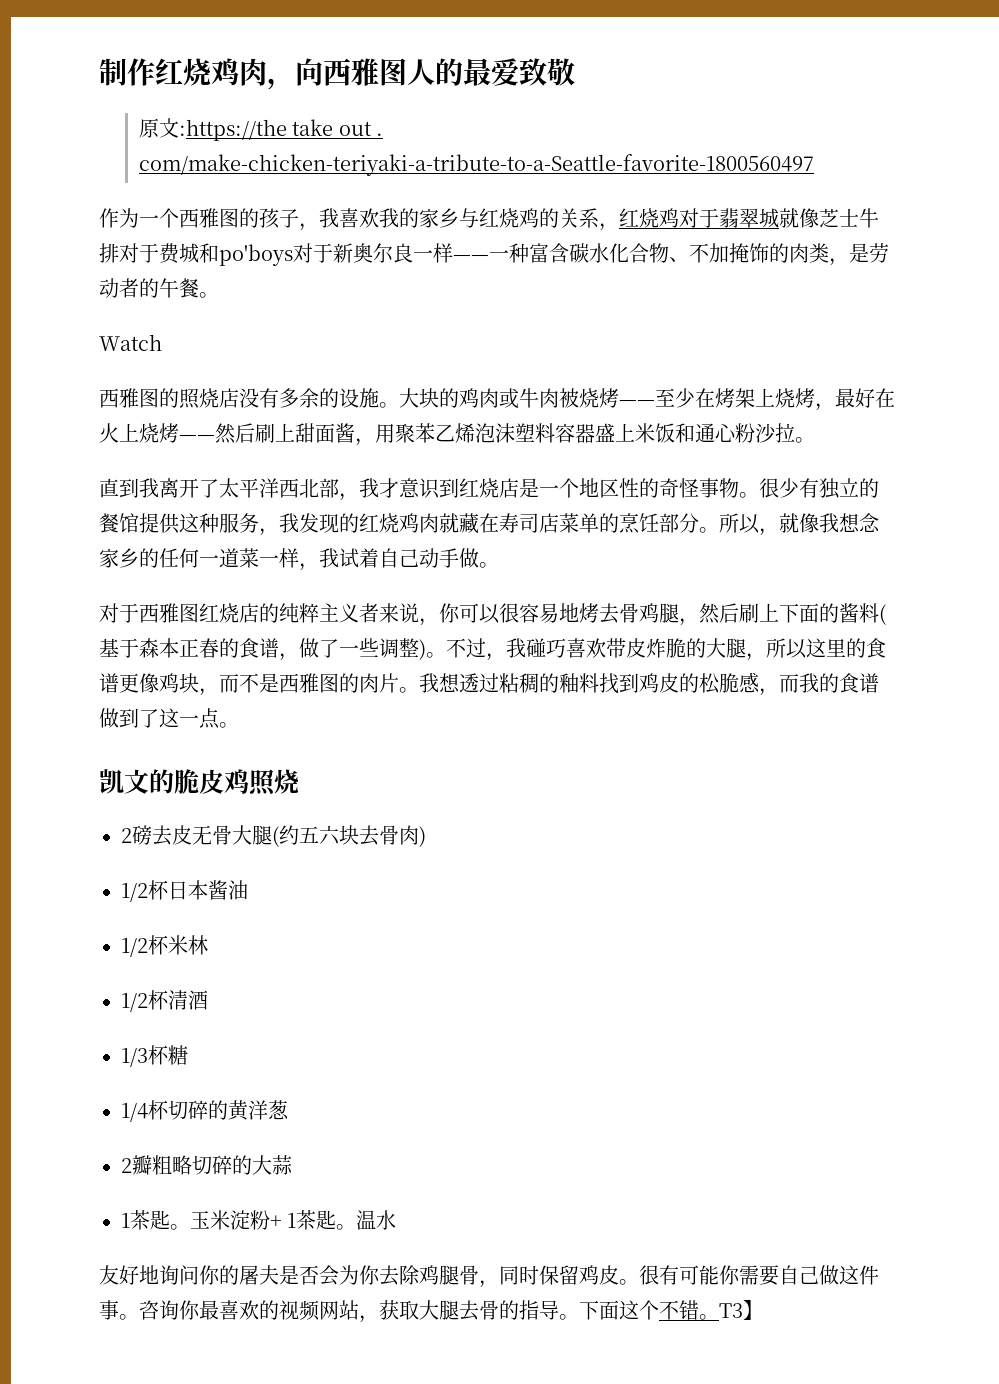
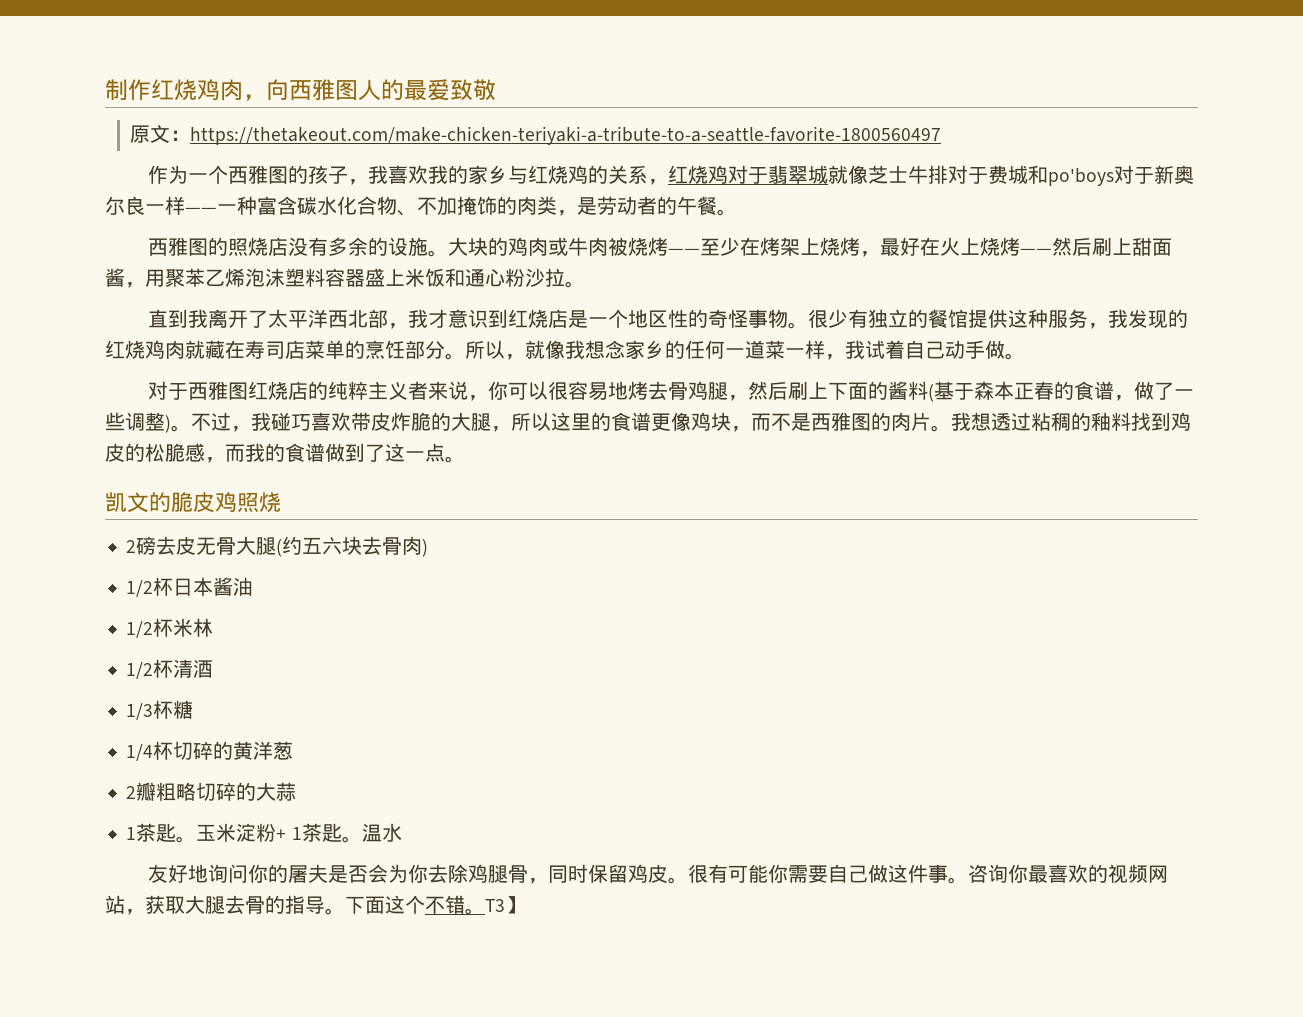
- 原文:https://the take out . com/make-chicken-teriyaki-a-tribute-to-a-Seattle-favorite-1800560497
+ 原文：https://thetakeout.com/make-chicken-teriyaki-a-tribute-to-a-seattle-favorite-1800560497
- Watch

